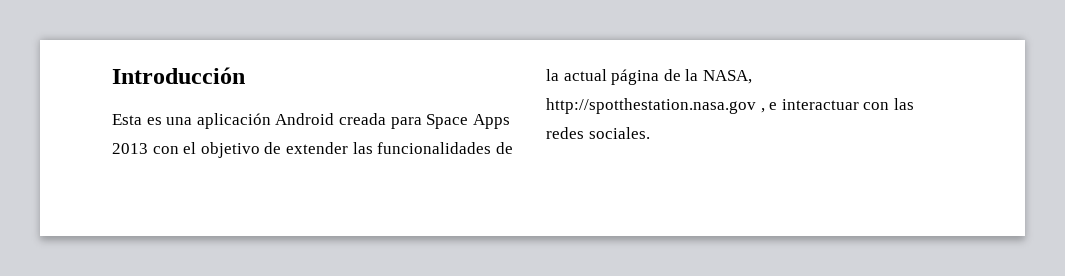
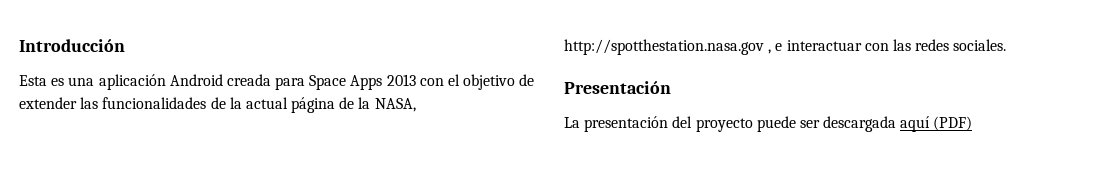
+ Presentación
+ La presentación del proyecto puede ser descargada aquí (PDF)

